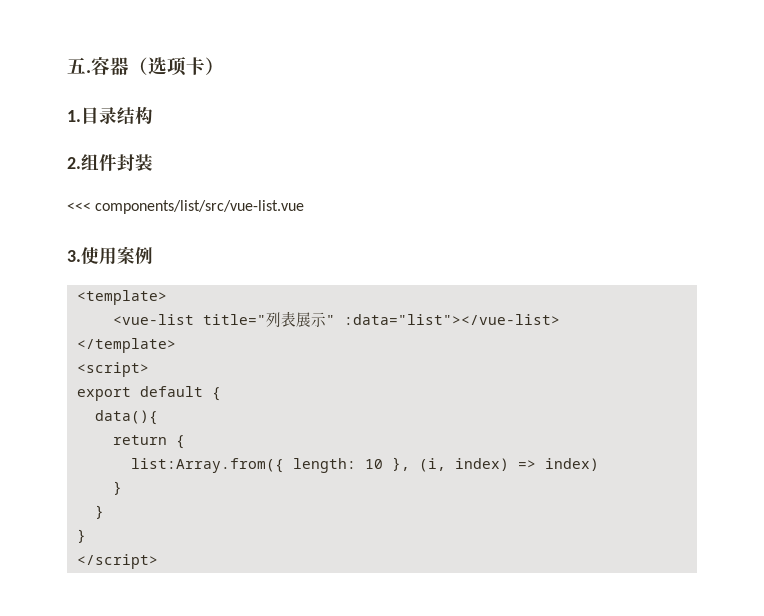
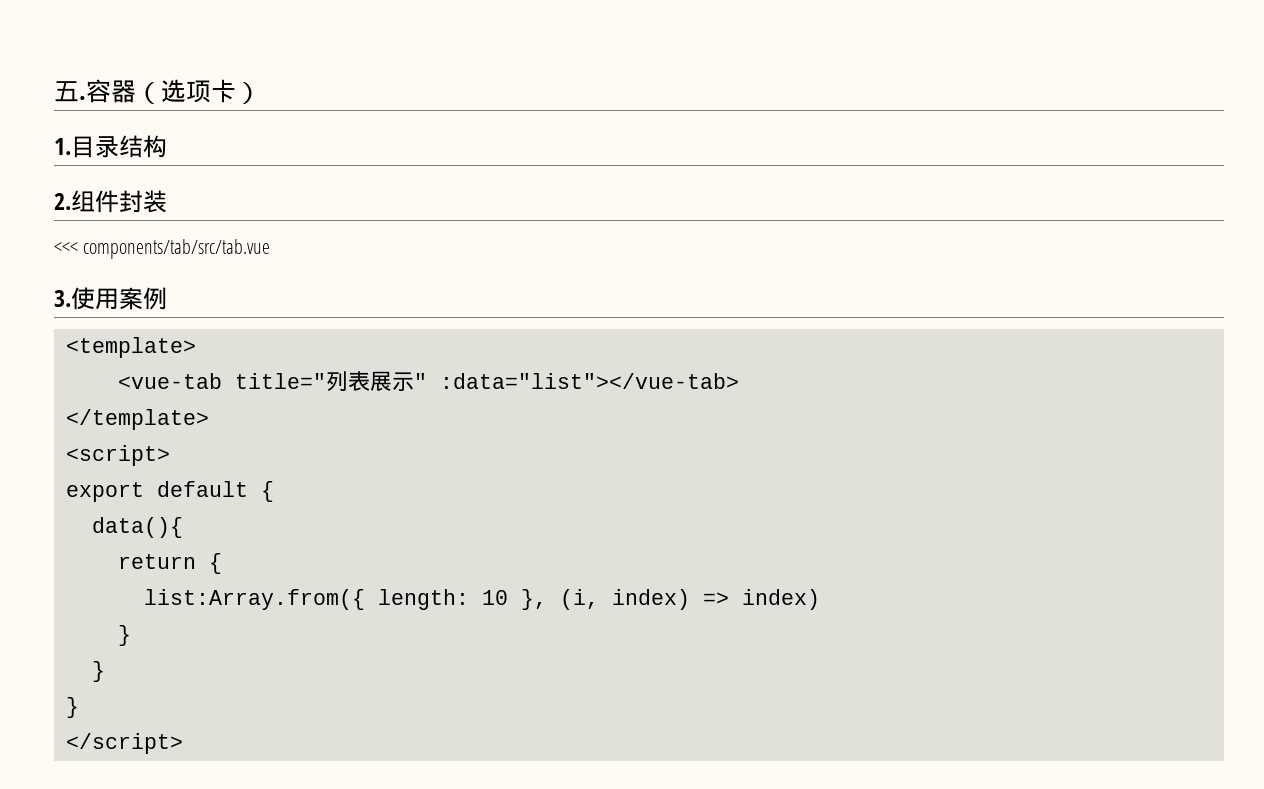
- <<< components/list/src/vue-list.vue
+ <<< components/tab/src/tab.vue
- <vue-list title="列表展示" :data="list"></vue-list>
+ <vue-tab title="列表展示" :data="list"></vue-tab>

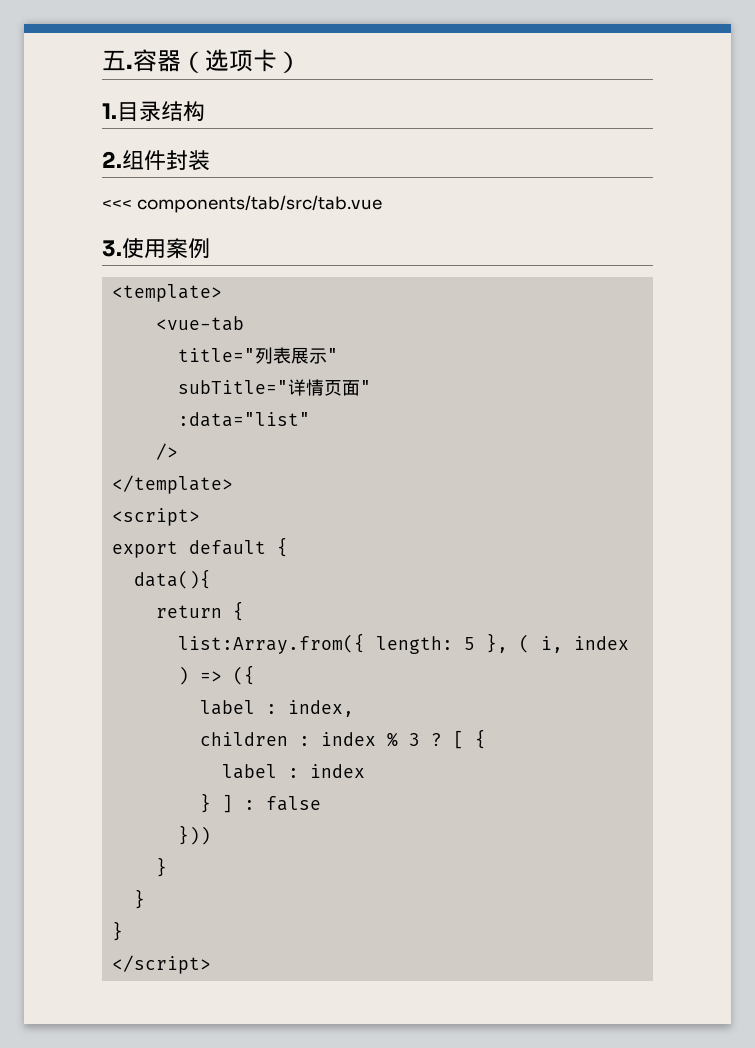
- <vue-tab title="列表展示" :data="list"></vue-tab>
+ <vue-tab
+ title="列表展示"
+ subTitle="详情页面"
+ :data="list"
+ />
- list:Array.from({ length: 10 }, (i, index) => index)
+ list:Array.from({ length: 5 }, ( i, index ) => ({
+ label : index,
+ children : index % 3 ? [ {
+ label : index
+ } ] : false
+ }))

